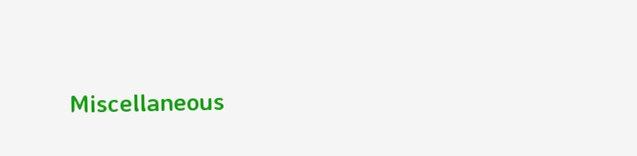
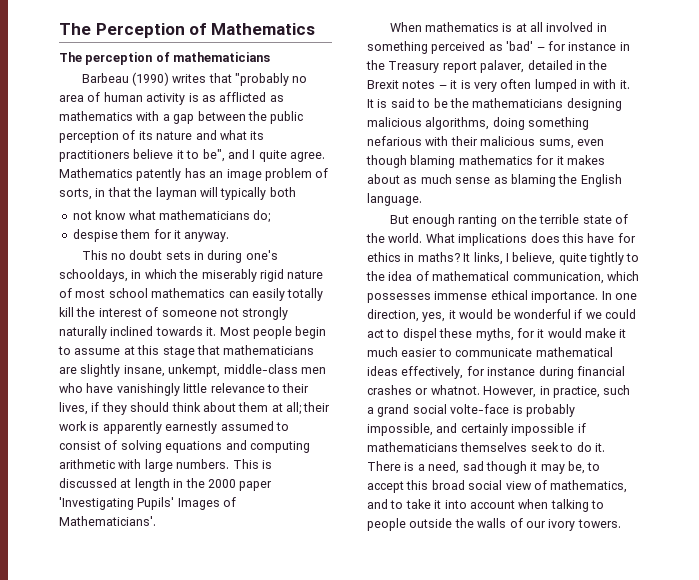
- Miscellaneous
+ The Perception of Mathematics
+ The perception of mathematicians
+ Barbeau (1990) writes that "probably no area of human activity is as afflicted as mathematics with a gap between the public perception of its nature and what its practitioners believe it to be", and I quite agree. Mathematics patently has an image problem of sorts, in that the layman will typically both
+ not know what mathematicians do;
+ despise them for it anyway.
+ This no doubt sets in during one's schooldays, in which the miserably rigid nature of most school mathematics can easily totally kill the interest of someone not strongly naturally inclined towards it. Most people begin to assume at this stage that mathematicians are slightly insane, unkempt, middle-class men who have vanishingly little relevance to their lives, if they should think about them at all; their work is apparently earnestly assumed to consist of solving equations and computing arithmetic with large numbers. This is discussed at length in the 2000 paper 'Investigating Pupils' Images of Mathematicians'.
+ When mathematics is at all involved in something perceived as 'bad' – for instance in the Treasury report palaver, detailed in the Brexit notes – it is very often lumped in with it. It is said to be the mathematicians designing malicious algorithms, doing something nefarious with their malicious sums, even though blaming mathematics for it makes about as much sense as blaming the English language.
+ But enough ranting on the terrible state of the world. What implications does this have for ethics in maths? It links, I believe, quite tightly to the idea of mathematical communication, which possesses immense ethical importance. In one direction, yes, it would be wonderful if we could act to dispel these myths, for it would make it much easier to communicate mathematical ideas effectively, for instance during financial crashes or whatnot. However, in practice, such a grand social volte-face is probably impossible, and certainly impossible if mathematicians themselves seek to do it. There is a need, sad though it may be, to accept this broad social view of mathematics, and to take it into account when talking to people outside the walls of our ivory towers.

